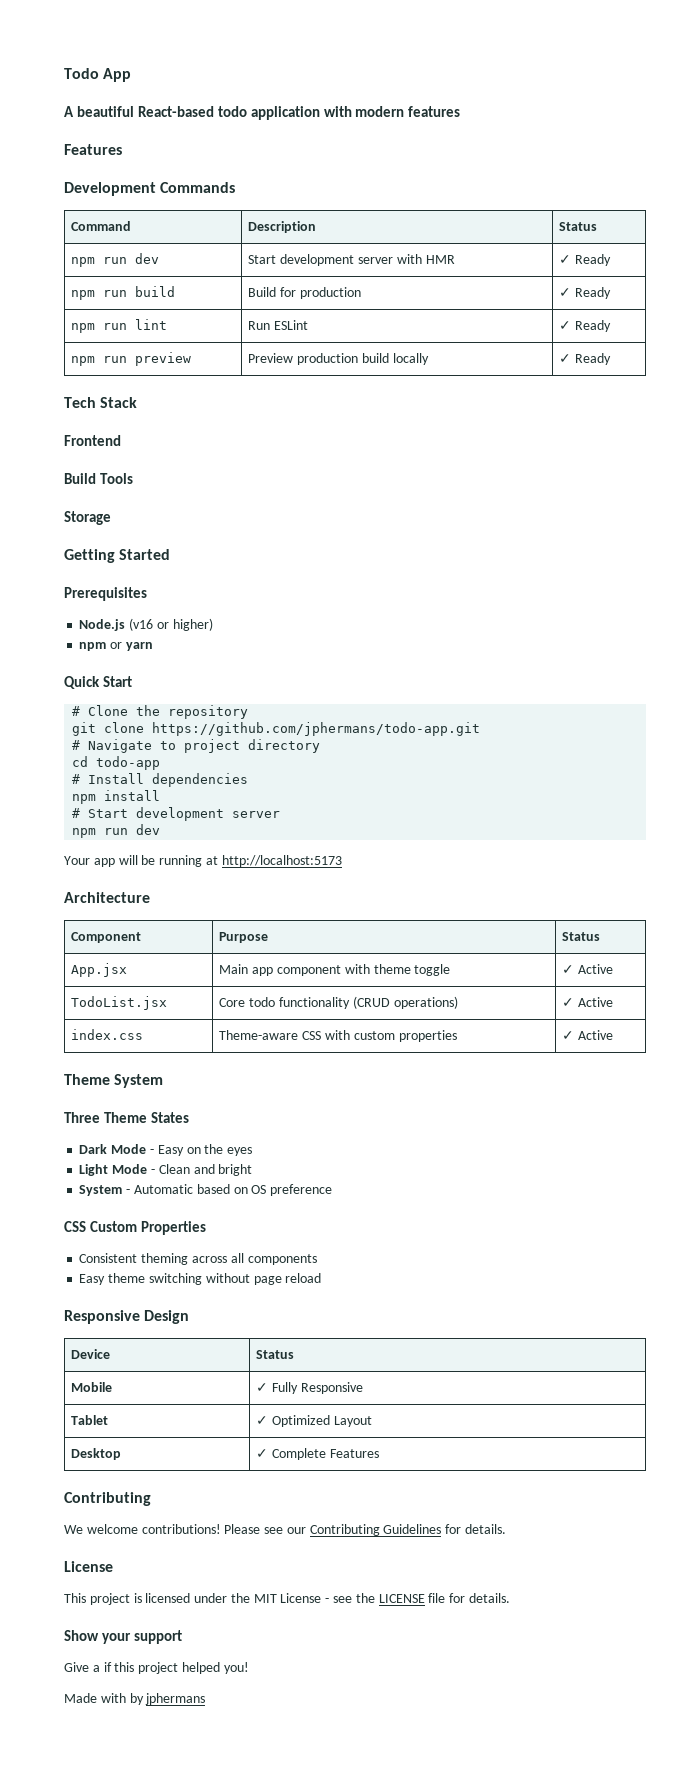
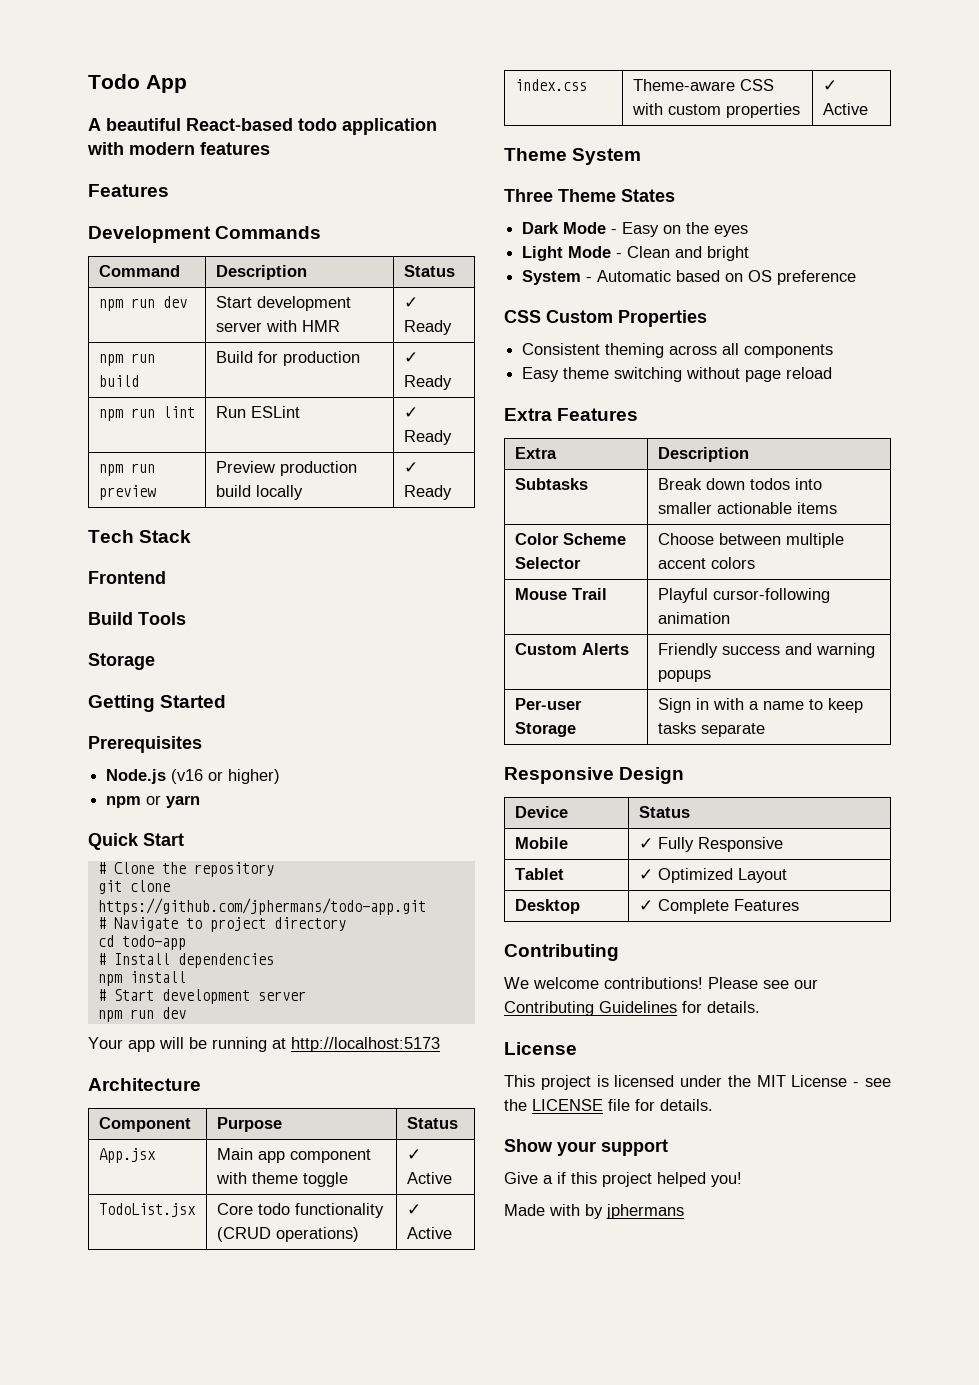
+ Extra Features
+ Extra | Description
+ Subtasks | Break down todos into smaller actionable items
+ Color Scheme Selector | Choose between multiple accent colors
+ Mouse Trail | Playful cursor-following animation
+ Custom Alerts | Friendly success and warning popups
+ Per-user Storage | Sign in with a name to keep tasks separate

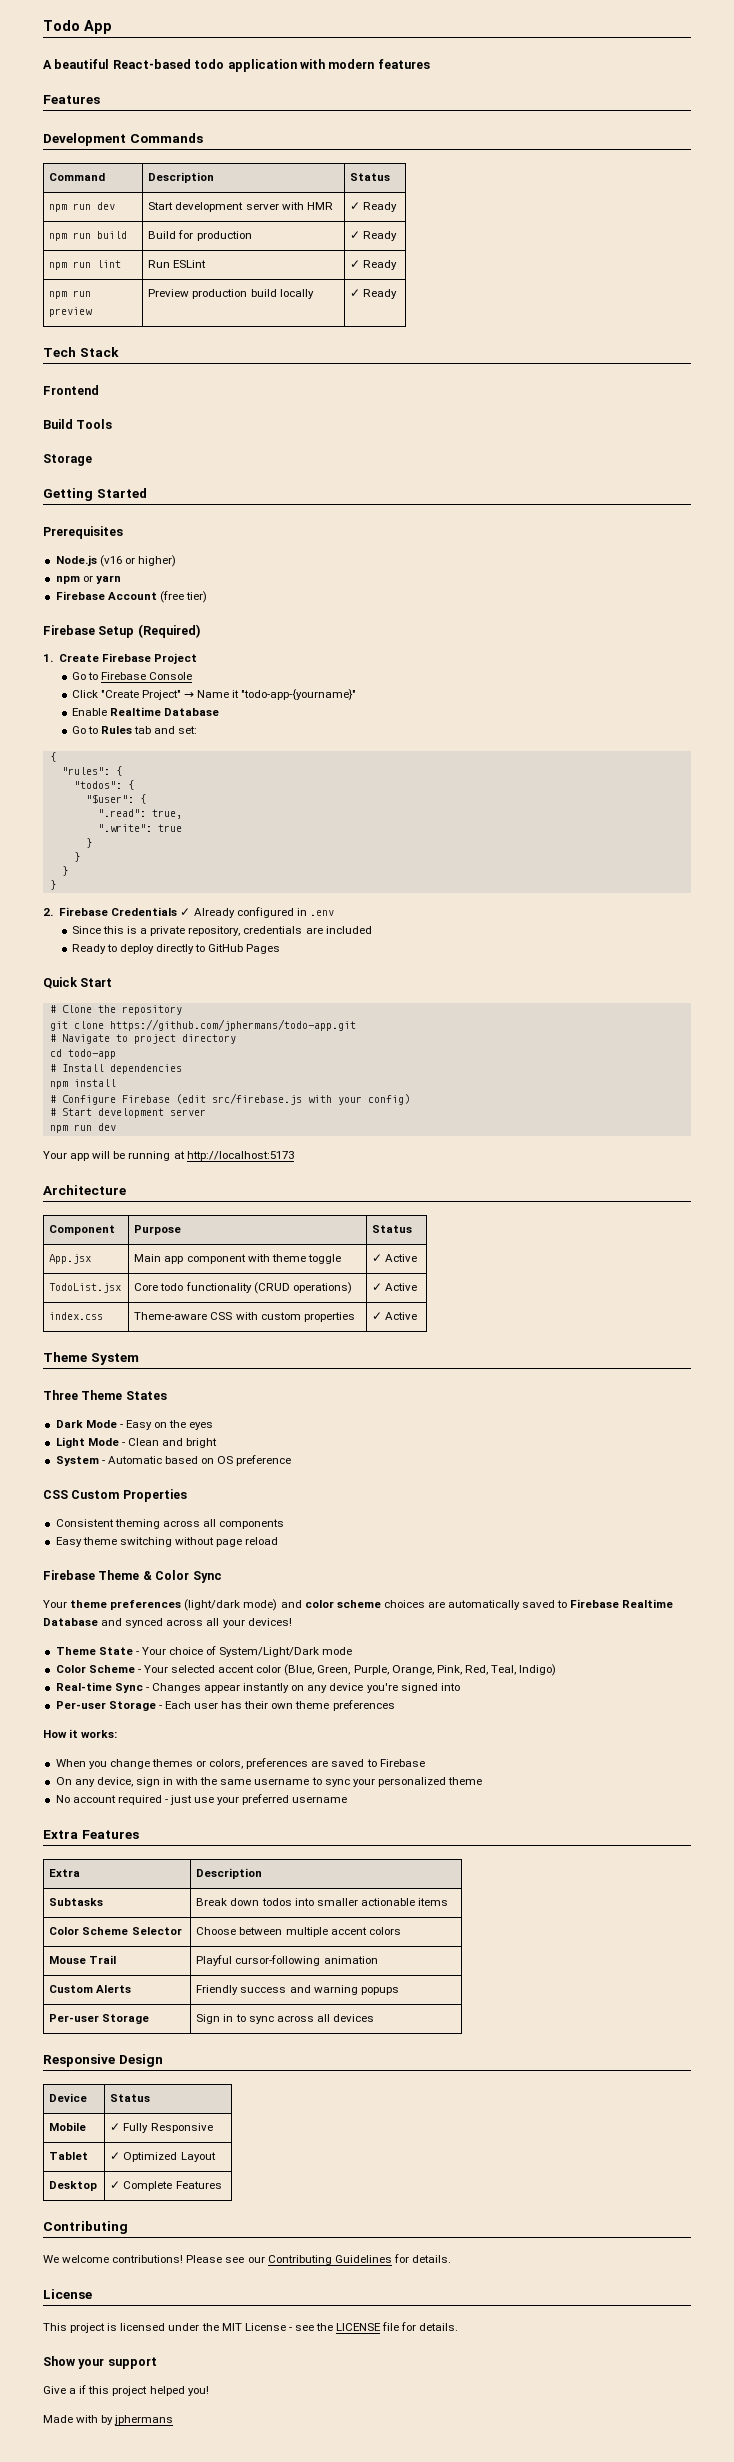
+ Firebase Account (free tier)
+ Firebase Setup (Required)
+ 1. Create Firebase Project
+ Go to Firebase Console
+ Click "Create Project" → Name it "todo-app-{yourname}"
+ Enable Realtime Database
+ Go to Rules tab and set:
+ {
+ "rules": {
+ "todos": {
+ "$user": {
+ ".read": true,
+ ".write": true
+ }
+ }
+ }
+ }
+ 2. Firebase Credentials ✓ Already configured in .env
+ Since this is a private repository, credentials are included
+ Ready to deploy directly to GitHub Pages
+ # Configure Firebase (edit src/firebase.js with your config)
+ Firebase Theme & Color Sync
+ Your theme preferences (light/dark mode) and color scheme choices are automatically saved to Firebase Realtime Database and synced across all your devices!
+ Theme State - Your choice of System/Light/Dark mode
+ Color Scheme - Your selected accent color (Blue, Green, Purple, Orange, Pink, Red, Teal, Indigo)
+ Real-time Sync - Changes appear instantly on any device you're signed into
+ Per-user Storage - Each user has their own theme preferences
+ How it works:
+ When you change themes or colors, preferences are saved to Firebase
+ On any device, sign in with the same username to sync your personalized theme
+ No account required - just use your preferred username
- Per-user Storage | Sign in with a name to keep tasks separate
+ Per-user Storage | Sign in to sync across all devices

